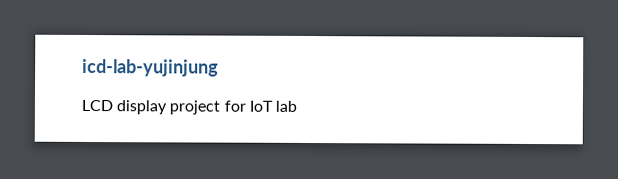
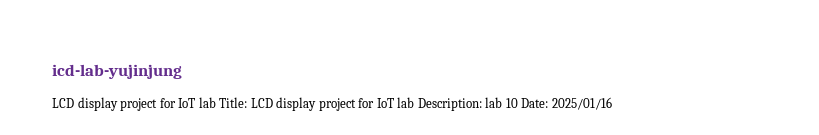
- LCD display project for IoT lab
+ LCD display project for IoT lab Title: LCD display project for IoT lab Description: lab 10 Date: 2025/01/16

